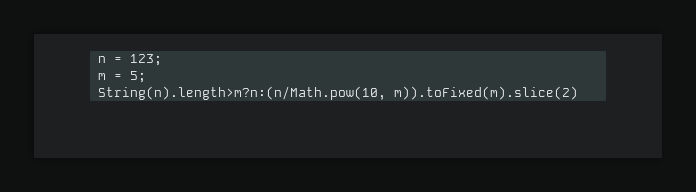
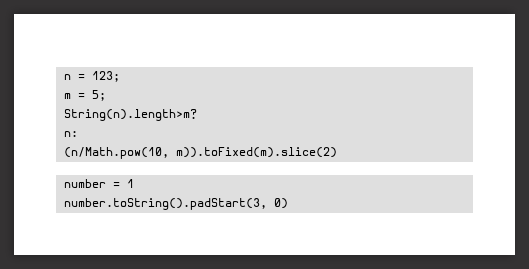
- String(n).length>m?n:(n/Math.pow(10, m)).toFixed(m).slice(2)
+ String(n).length>m?
+ n:
+ (n/Math.pow(10, m)).toFixed(m).slice(2)
+ number = 1
+ number.toString().padStart(3, 0)

